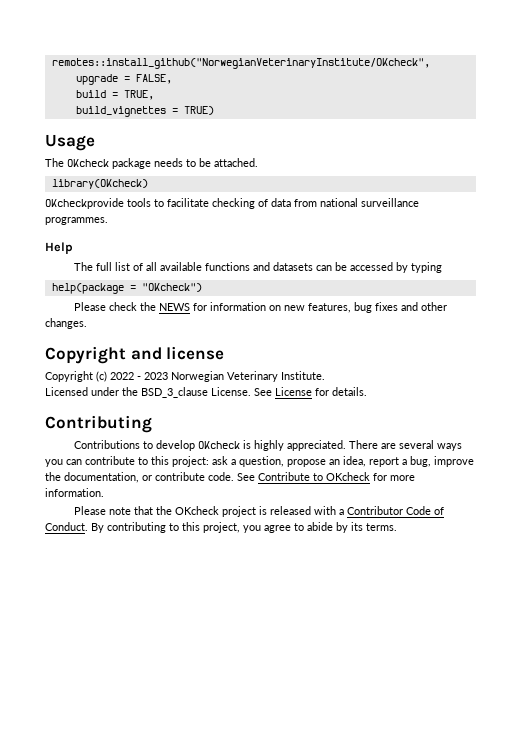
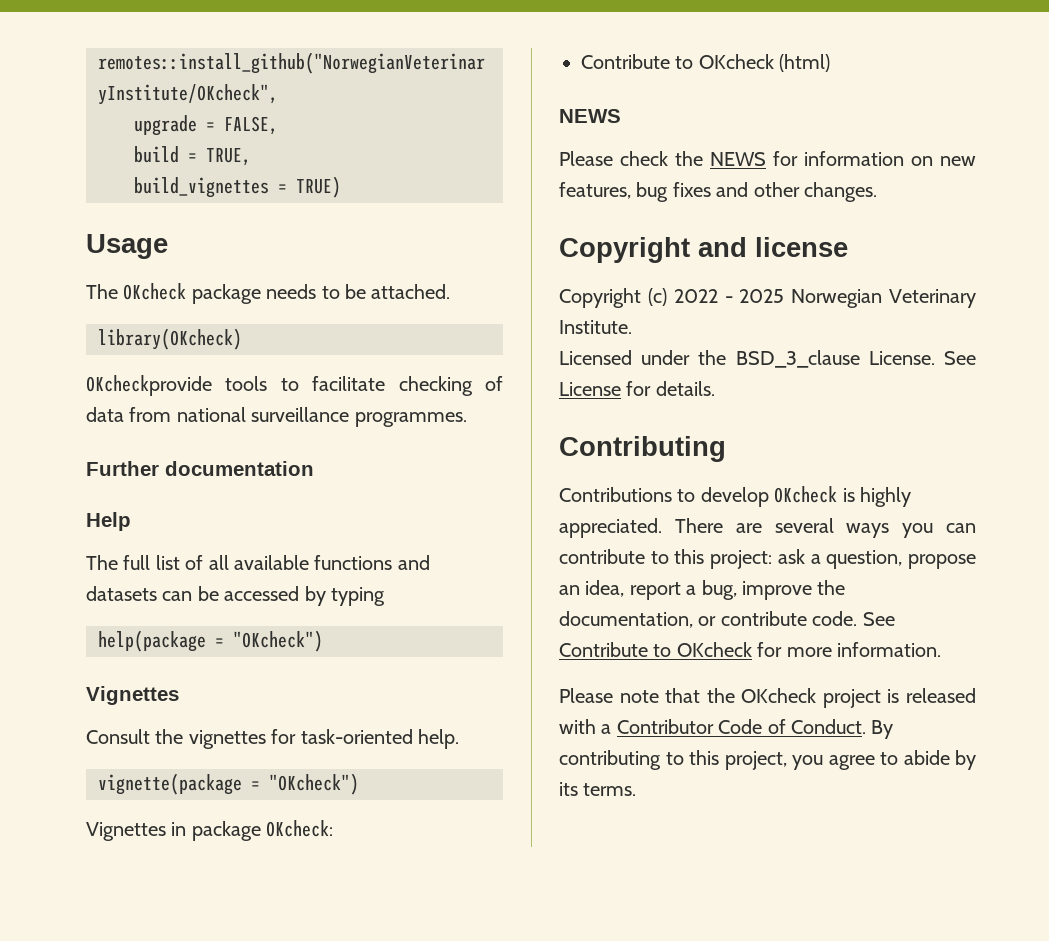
+ Further documentation
  help(package = "OKcheck")
+ Vignettes
+ Consult the vignettes for task-oriented help.
+ vignette(package = "OKcheck")
+ Vignettes in package OKcheck:
+ Contribute to OKcheck (html)
+ NEWS
- Copyright (c) 2022 - 2023 Norwegian Veterinary Institute.
+ Copyright (c) 2022 - 2025 Norwegian Veterinary Institute.

